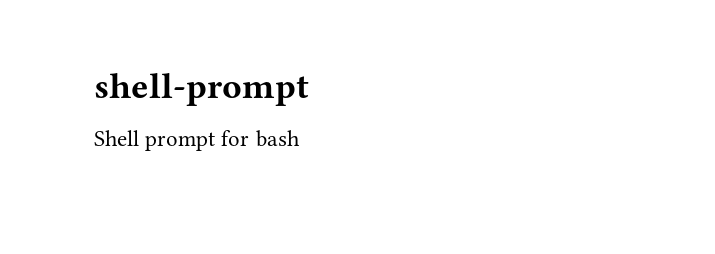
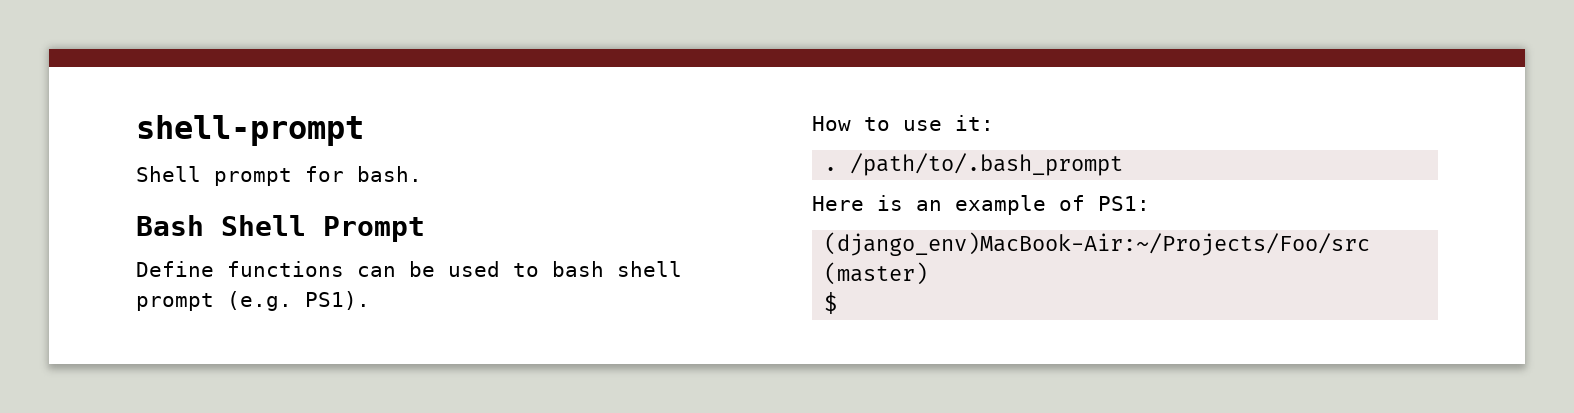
- Shell prompt for bash
+ Shell prompt for bash.
+ Bash Shell Prompt
+ Define functions can be used to bash shell prompt (e.g. PS1).
+ How to use it:
+ . /path/to/.bash_prompt
+ Here is an example of PS1:
+ (django_env)MacBook-Air:~/Projects/Foo/src (master)
+ $

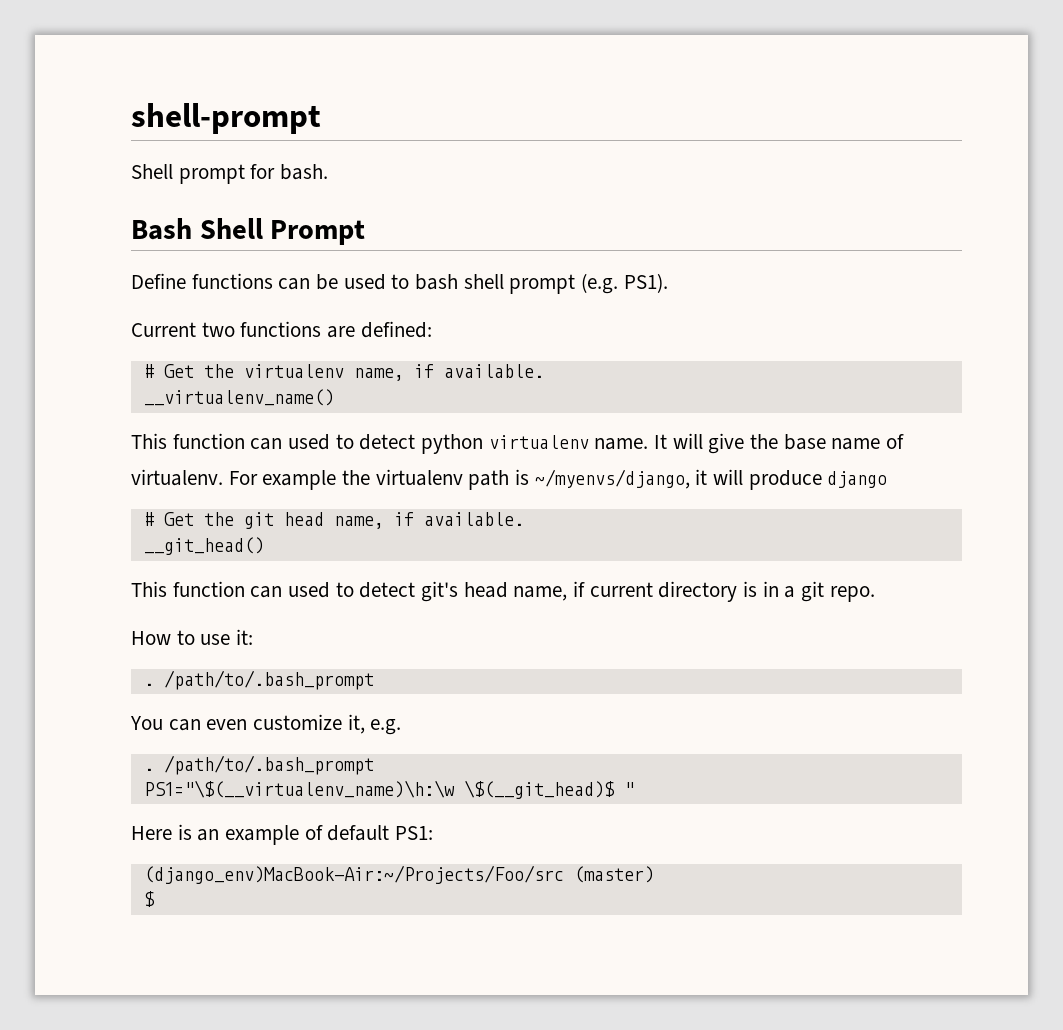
+ Current two functions are defined:
+ # Get the virtualenv name, if available.
+ __virtualenv_name()
+ This function can used to detect python virtualenv name. It will give the base name of virtualenv. For example the virtualenv path is ~/myenvs/django, it will produce django
+ # Get the git head name, if available.
+ __git_head()
+ This function can used to detect git's head name, if current directory is in a git repo.
+ You can even customize it, e.g.
+ . /path/to/.bash_prompt
+ PS1="\$(__virtualenv_name)\h:\w \$(__git_head)$ "
- Here is an example of PS1:
+ Here is an example of default PS1:

